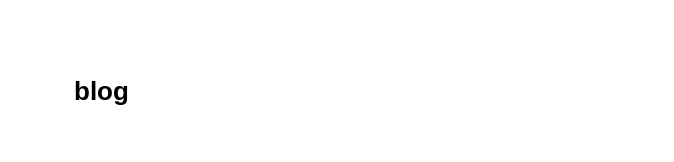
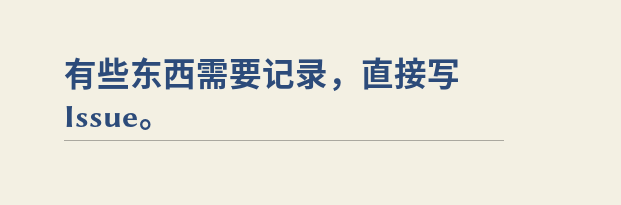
- blog
+ 有些东西需要记录，直接写Issue。

